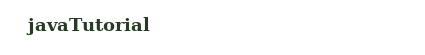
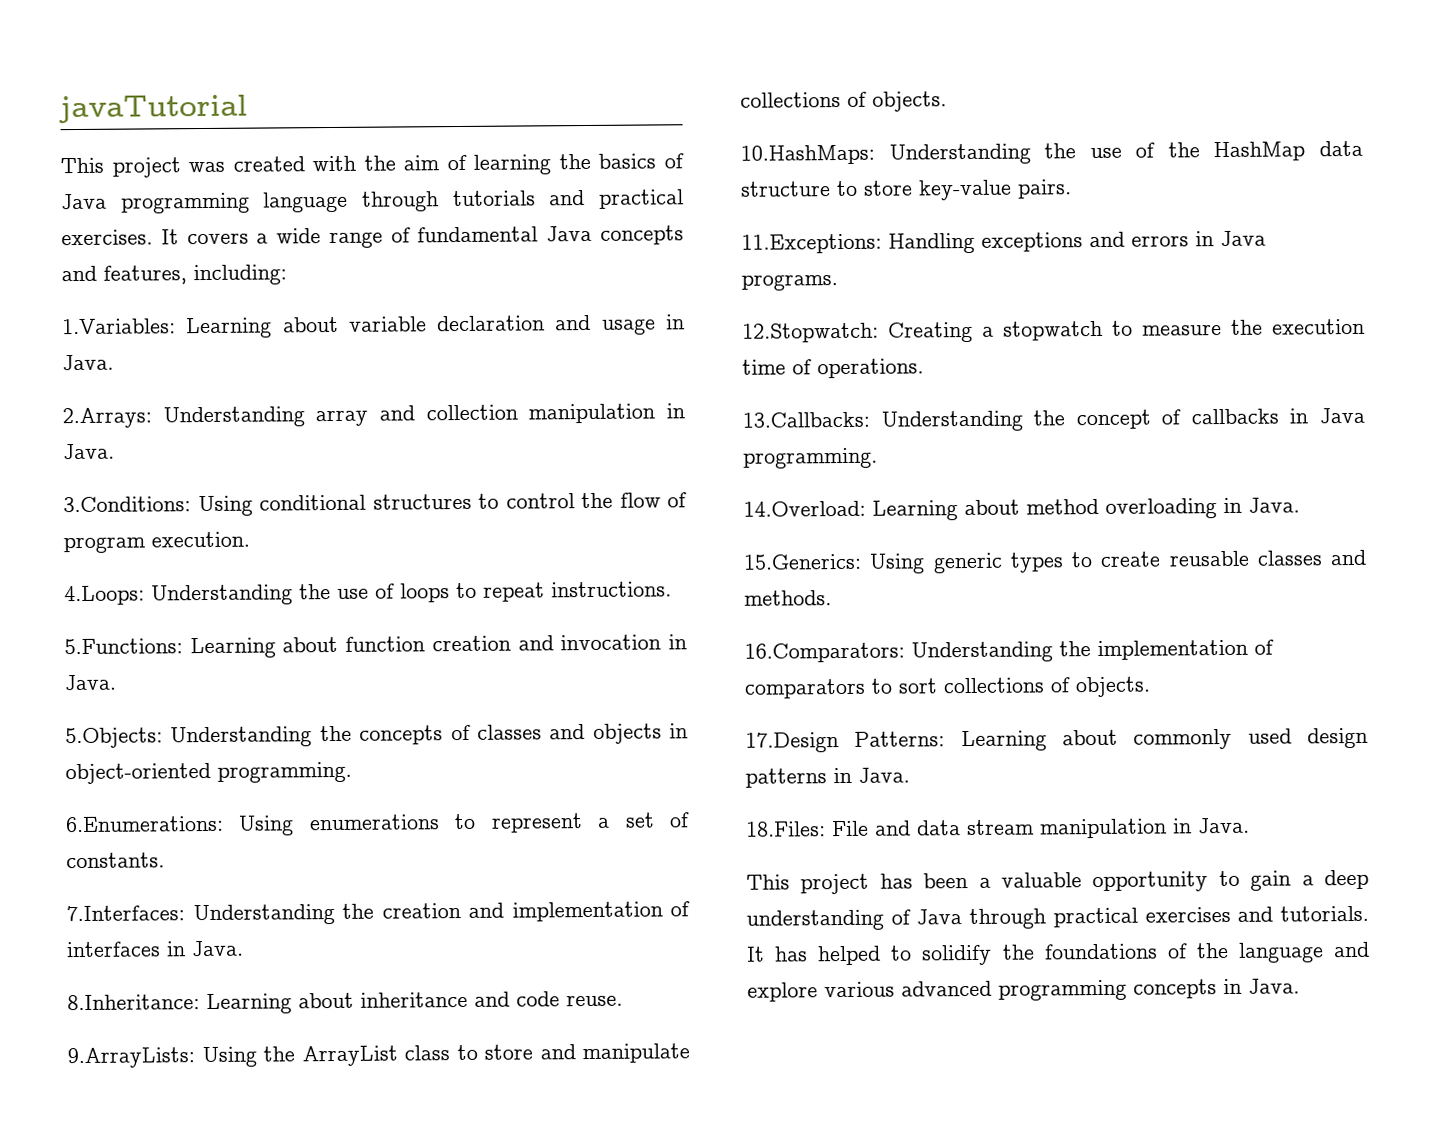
+ This project was created with the aim of learning the basics of Java programming language through tutorials and practical exercises. It covers a wide range of fundamental Java concepts and features, including:
+ 1.Variables: Learning about variable declaration and usage in Java.
+ 2.Arrays: Understanding array and collection manipulation in Java.
+ 3.Conditions: Using conditional structures to control the flow of program execution.
+ 4.Loops: Understanding the use of loops to repeat instructions.
+ 5.Functions: Learning about function creation and invocation in Java.
+ 5.Objects: Understanding the concepts of classes and objects in object-oriented programming.
+ 6.Enumerations: Using enumerations to represent a set of constants.
+ 7.Interfaces: Understanding the creation and implementation of interfaces in Java.
+ 8.Inheritance: Learning about inheritance and code reuse.
+ 9.ArrayLists: Using the ArrayList class to store and manipulate collections of objects.
+ 10.HashMaps: Understanding the use of the HashMap data structure to store key-value pairs.
+ 11.Exceptions: Handling exceptions and errors in Java programs.
+ 12.Stopwatch: Creating a stopwatch to measure the execution time of operations.
+ 13.Callbacks: Understanding the concept of callbacks in Java programming.
+ 14.Overload: Learning about method overloading in Java.
+ 15.Generics: Using generic types to create reusable classes and methods.
+ 16.Comparators: Understanding the implementation of comparators to sort collections of objects.
+ 17.Design Patterns: Learning about commonly used design patterns in Java.
+ 18.Files: File and data stream manipulation in Java.
+ This project has been a valuable opportunity to gain a deep understanding of Java through practical exercises and tutorials. It has helped to solidify the foundations of the language and explore various advanced programming concepts in Java.

